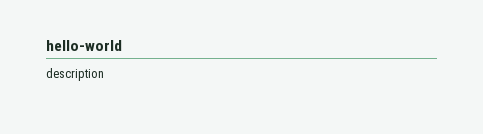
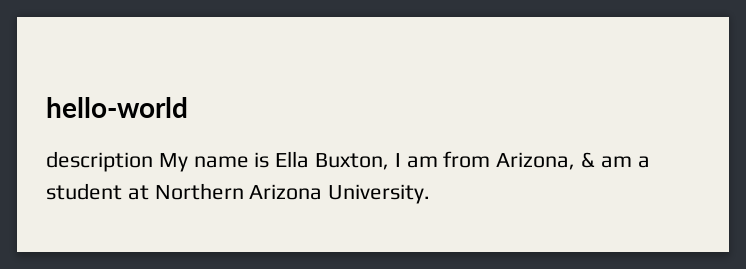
- description
+ description My name is Ella Buxton, I am from Arizona, & am a student at Northern Arizona University.

